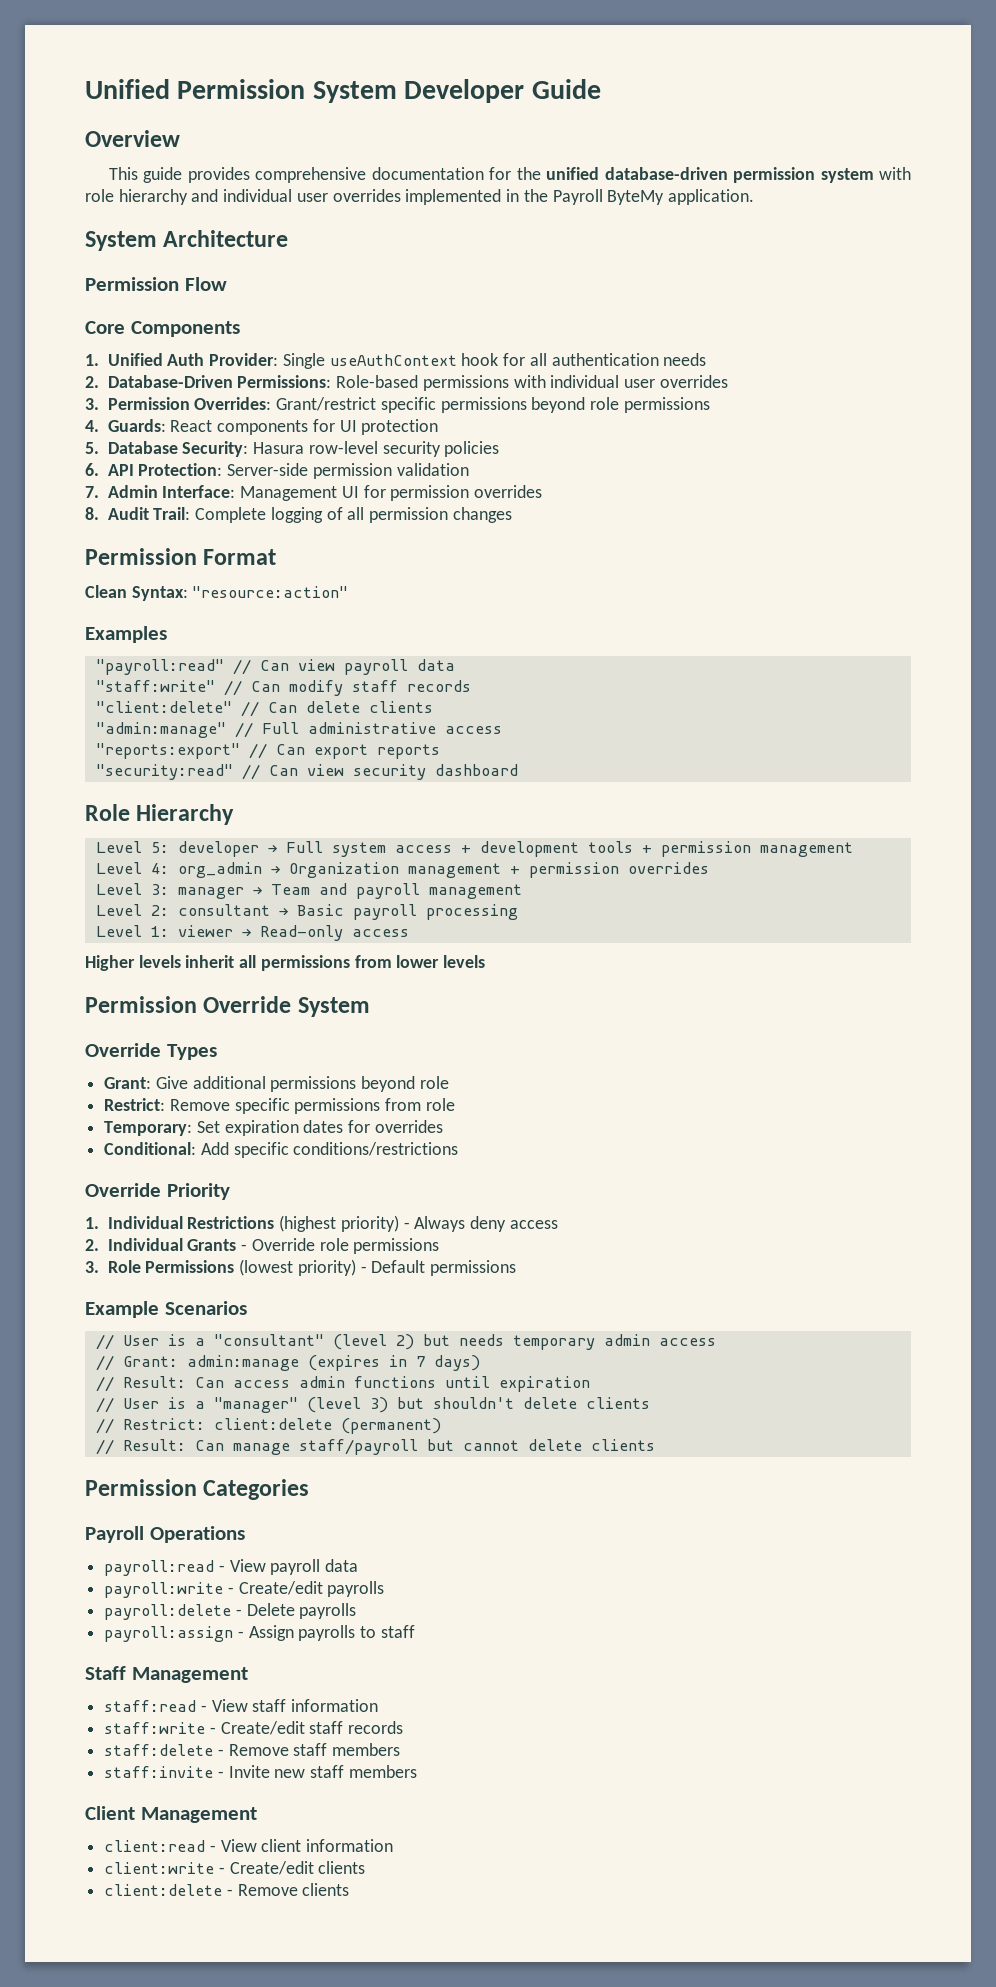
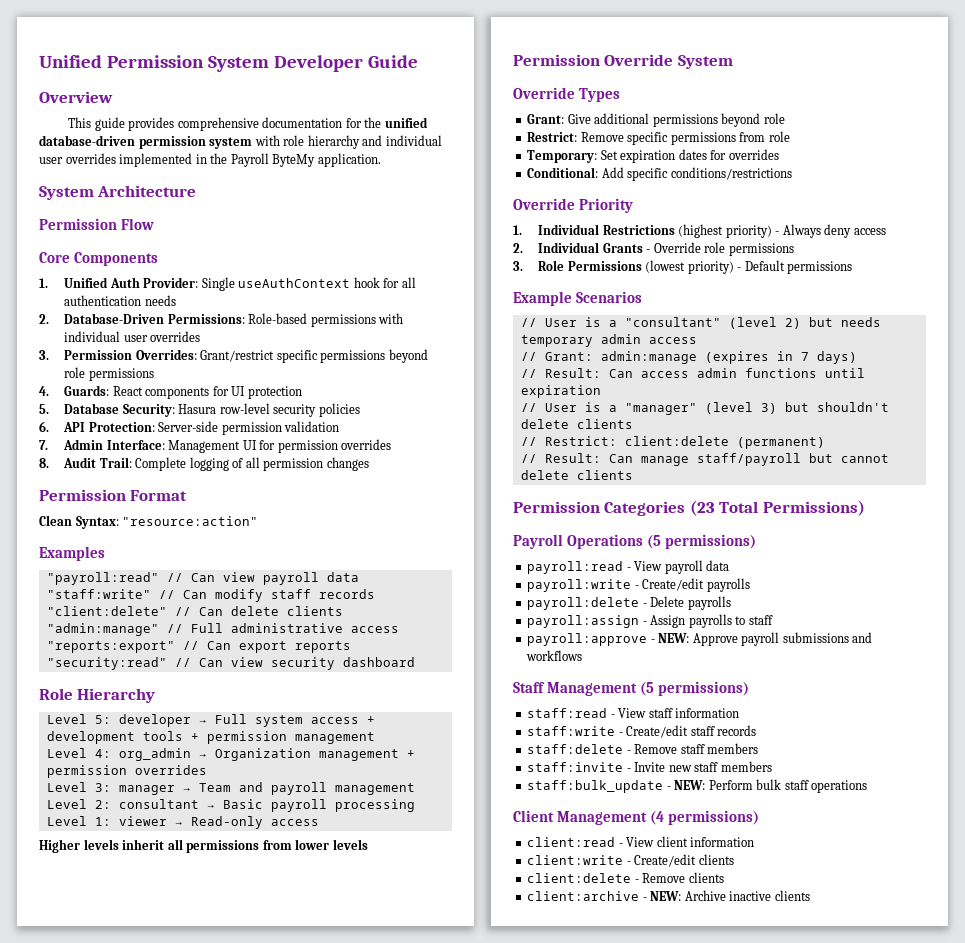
- Permission Categories
+ Permission Categories (23 Total Permissions)
- Payroll Operations
+ Payroll Operations (5 permissions)
+ payroll:approve - NEW: Approve payroll submissions and workflows
- Staff Management
+ Staff Management (5 permissions)
+ staff:bulk_update - NEW: Perform bulk staff operations
- Client Management
+ Client Management (4 permissions)
+ client:archive - NEW: Archive inactive clients

